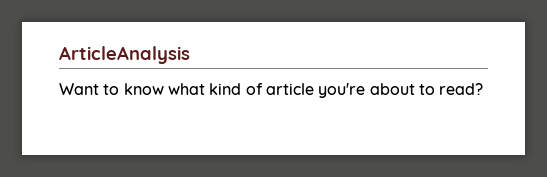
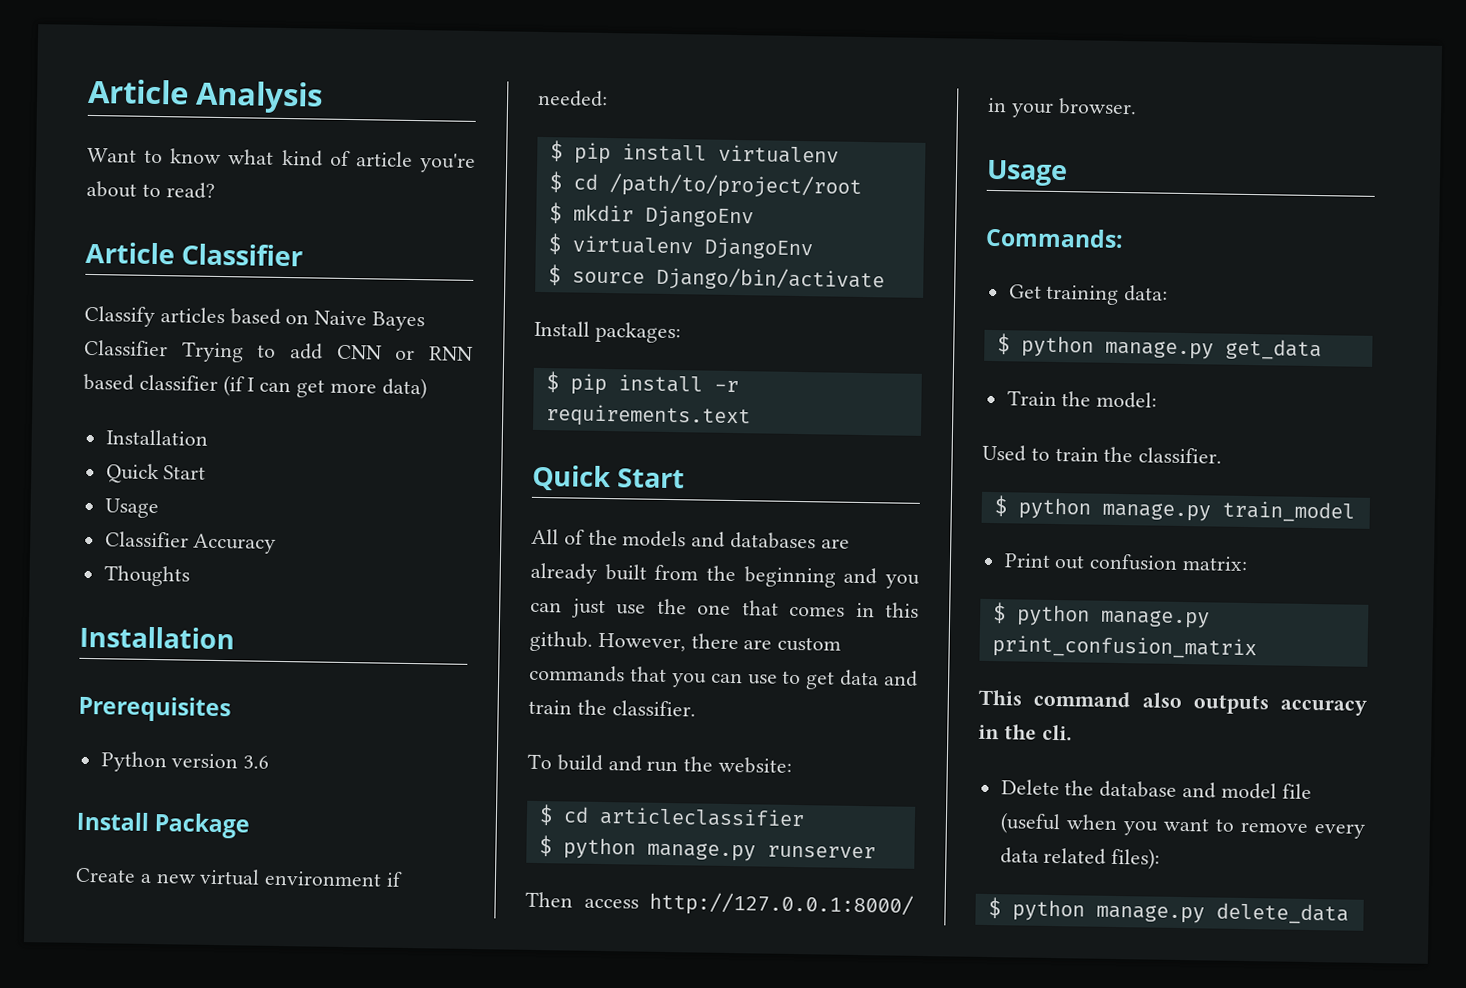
- ArticleAnalysis
+ Article Analysis
+ Article Classifier
+ Classify articles based on Naive Bayes Classifier Trying to add CNN or RNN based classifier (if I can get more data)
+ Installation
+ Quick Start
+ Usage
+ Classifier Accuracy
+ Thoughts
+ Installation
+ Prerequisites
+ Python version 3.6
+ Install Package
+ Create a new virtual environment if needed:
+ $ pip install virtualenv
+ $ cd /path/to/project/root
+ $ mkdir DjangoEnv
+ $ virtualenv DjangoEnv
+ $ source Django/bin/activate
+ Install packages:
+ $ pip install -r requirements.text
+ Quick Start
+ All of the models and databases are already built from the beginning and you can just use the one that comes in this github. However, there are custom commands that you can use to get data and train the classifier.
+ To build and run the website:
+ $ cd articleclassifier
+ $ python manage.py runserver
+ Then access http://127.0.0.1:8000/ in your browser.
+ Usage
+ Commands:
+ Get training data:
+ $ python manage.py get_data
+ Train the model:
+ Used to train the classifier.
+ $ python manage.py train_model
+ Print out confusion matrix:
+ $ python manage.py print_confusion_matrix
+ This command also outputs accuracy in the cli.
+ Delete the database and model file (useful when you want to remove every data related files):
+ $ python manage.py delete_data

